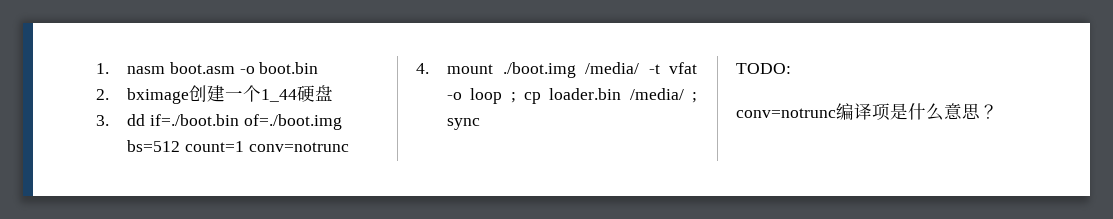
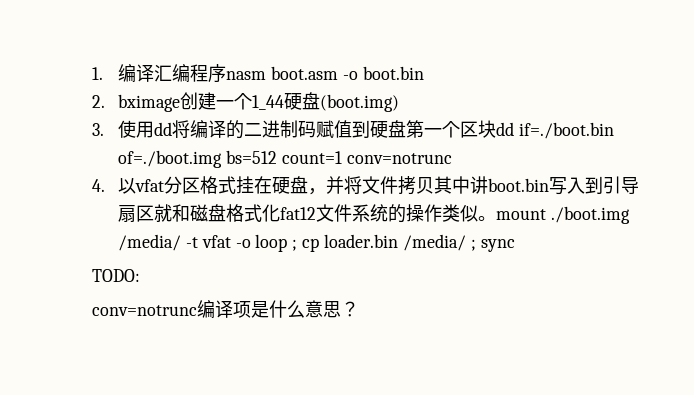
- 1. nasm boot.asm -o boot.bin
+ 1.编译汇编程序nasm boot.asm -o boot.bin
- 2. bximage创建一个1_44硬盘
+ 2. bximage创建一个1_44硬盘(boot.img)
- 3. dd if=./boot.bin of=./boot.img bs=512 count=1 conv=notrunc
+ 3.使用dd将编译的二进制码赋值到硬盘第一个区块dd if=./boot.bin of=./boot.img bs=512 count=1 conv=notrunc
- 4. mount ./boot.img /media/ -t vfat -o loop ; cp loader.bin /media/ ; sync
+ 4.以vfat分区格式挂在硬盘，并将文件拷贝其中讲boot.bin写入到引导扇区就和磁盘格式化fat12文件系统的操作类似。mount ./boot.img /media/ -t vfat -o loop ; cp loader.bin /media/ ; sync

